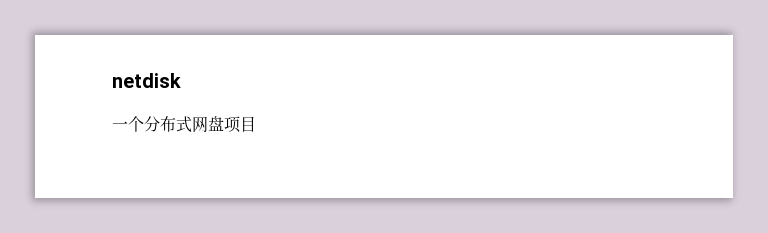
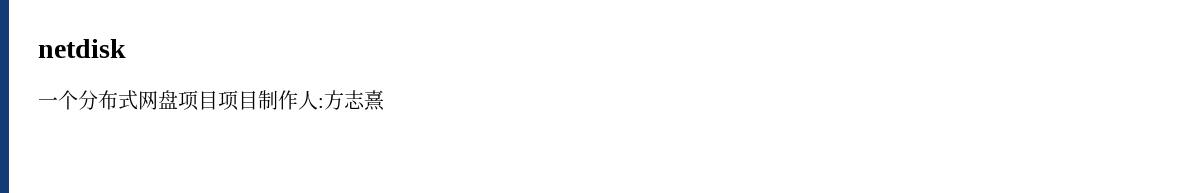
- 一个分布式网盘项目
+ 一个分布式网盘项目项目制作人:方志熹

